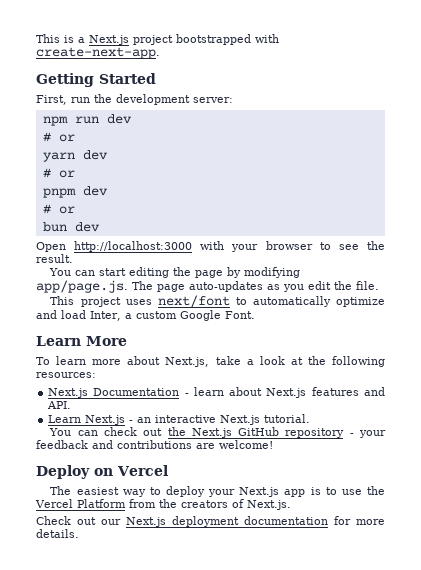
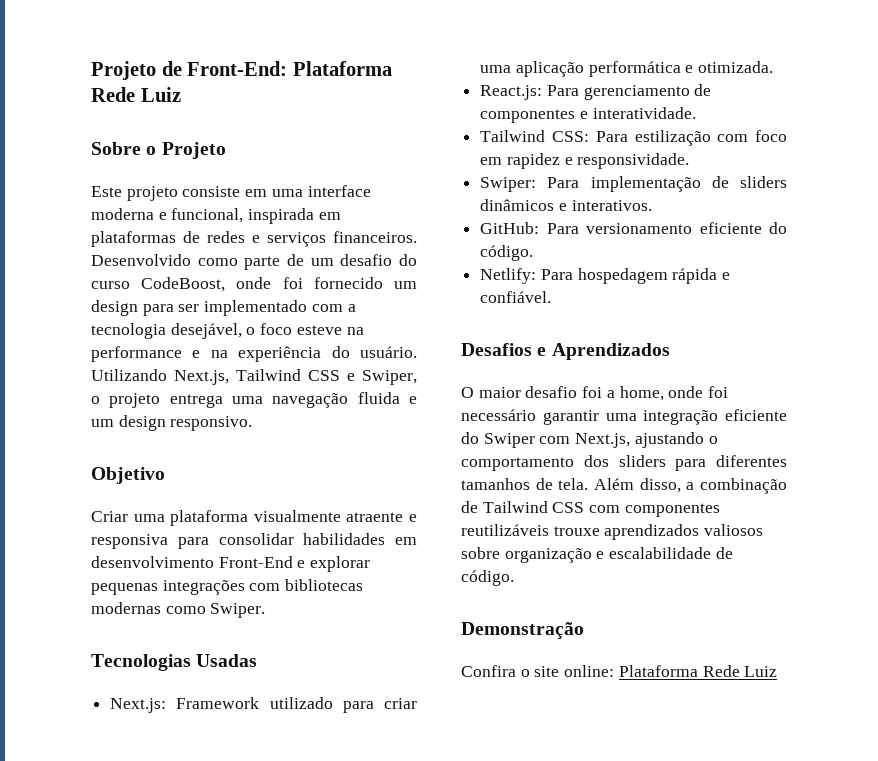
- This is a Next.js project bootstrapped with create-next-app.
- Getting Started
- First, run the development server:
- npm run dev
- # or
- yarn dev
- # or
- pnpm dev
- # or
- bun dev
- Open http://localhost:3000 with your browser to see the result.
- You can start editing the page by modifying app/page.js. The page auto-updates as you edit the file.
- This project uses next/font to automatically optimize and load Inter, a custom Google Font.
- Learn More
- To learn more about Next.js, take a look at the following resources:
- Next.js Documentation - learn about Next.js features and API.
- Learn Next.js - an interactive Next.js tutorial.
- You can check out the Next.js GitHub repository - your feedback and contributions are welcome!
- Deploy on Vercel
- The easiest way to deploy your Next.js app is to use the Vercel Platform from the creators of Next.js.
- Check out our Next.js deployment documentation for more details.
+ Projeto de Front-End: Plataforma Rede Luiz
+ Sobre o Projeto
+ Este projeto consiste em uma interface moderna e funcional, inspirada em plataformas de redes e serviços financeiros. Desenvolvido como parte de um desafio do curso CodeBoost, onde foi fornecido um design para ser implementado com a tecnologia desejável, o foco esteve na performance e na experiência do usuário. Utilizando Next.js, Tailwind CSS e Swiper, o projeto entrega uma navegação fluida e um design responsivo.
+ Objetivo
+ Criar uma plataforma visualmente atraente e responsiva para consolidar habilidades em desenvolvimento Front-End e explorar pequenas integrações com bibliotecas modernas como Swiper.
+ Tecnologias Usadas
+ Next.js: Framework utilizado para criar uma aplicação performática e otimizada.
+ React.js: Para gerenciamento de componentes e interatividade.
+ Tailwind CSS: Para estilização com foco em rapidez e responsividade.
+ Swiper: Para implementação de sliders dinâmicos e interativos.
+ GitHub: Para versionamento eficiente do código.
+ Netlify: Para hospedagem rápida e confiável.
+ Desafios e Aprendizados
+ O maior desafio foi a home, onde foi necessário garantir uma integração eficiente do Swiper com Next.js, ajustando o comportamento dos sliders para diferentes tamanhos de tela. Além disso, a combinação de Tailwind CSS com componentes reutilizáveis trouxe aprendizados valiosos sobre organização e escalabilidade de código.
+ Demonstração
+ Confira o site online: Plataforma Rede Luiz

